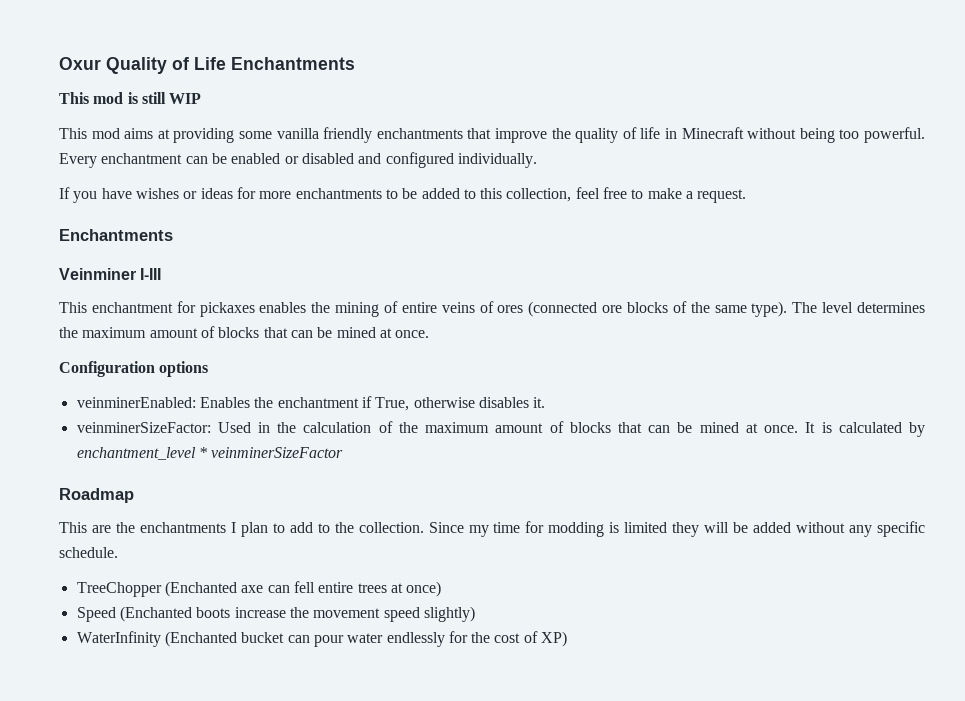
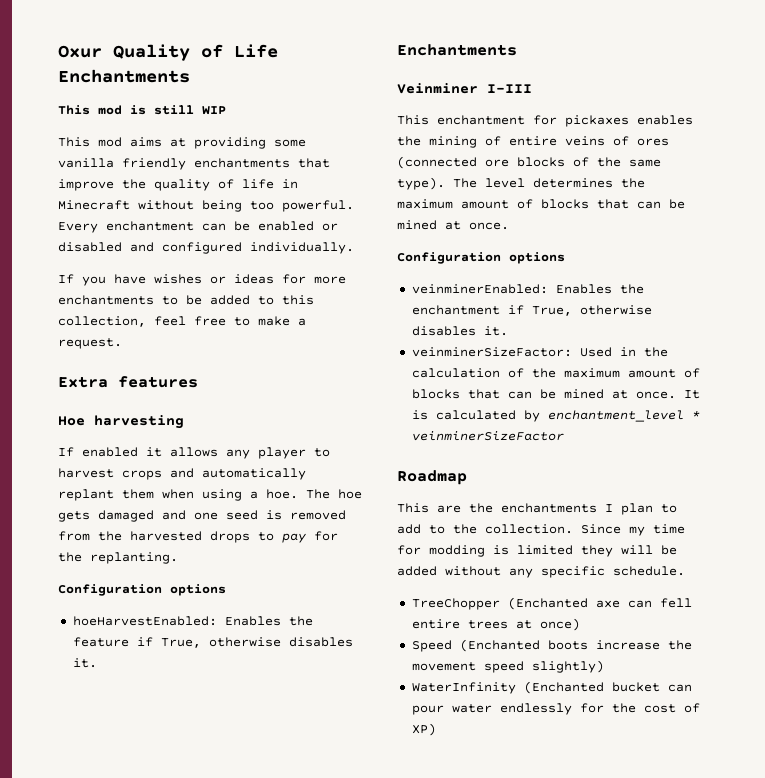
+ Extra features
+ Hoe harvesting
+ If enabled it allows any player to harvest crops and automatically replant them when using a hoe. The hoe gets damaged and one seed is removed from the harvested drops to pay for the replanting.
+ Configuration options
+ hoeHarvestEnabled: Enables the feature if True, otherwise disables it.

